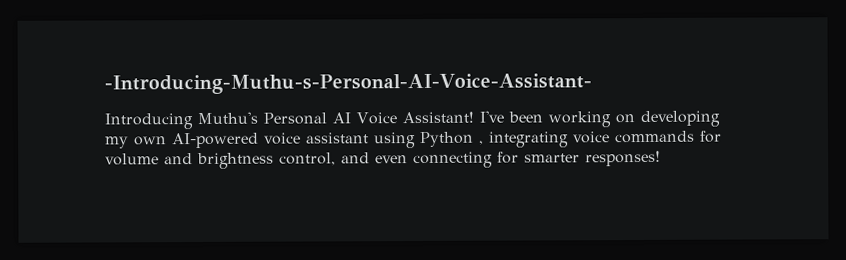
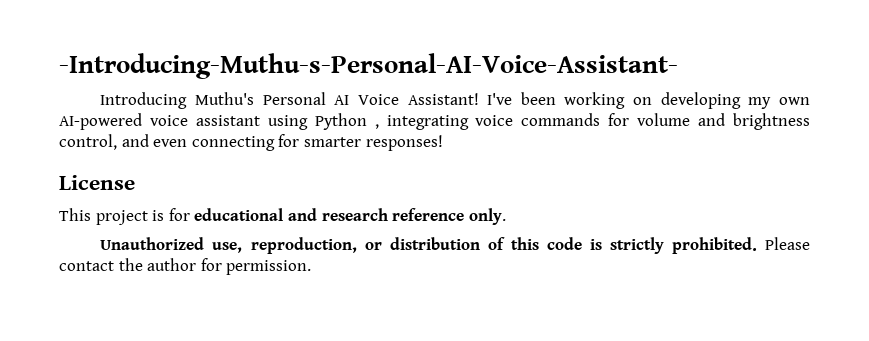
+ License
+ This project is for educational and research reference only.
+ Unauthorized use, reproduction, or distribution of this code is strictly prohibited. Please contact the author for permission.

